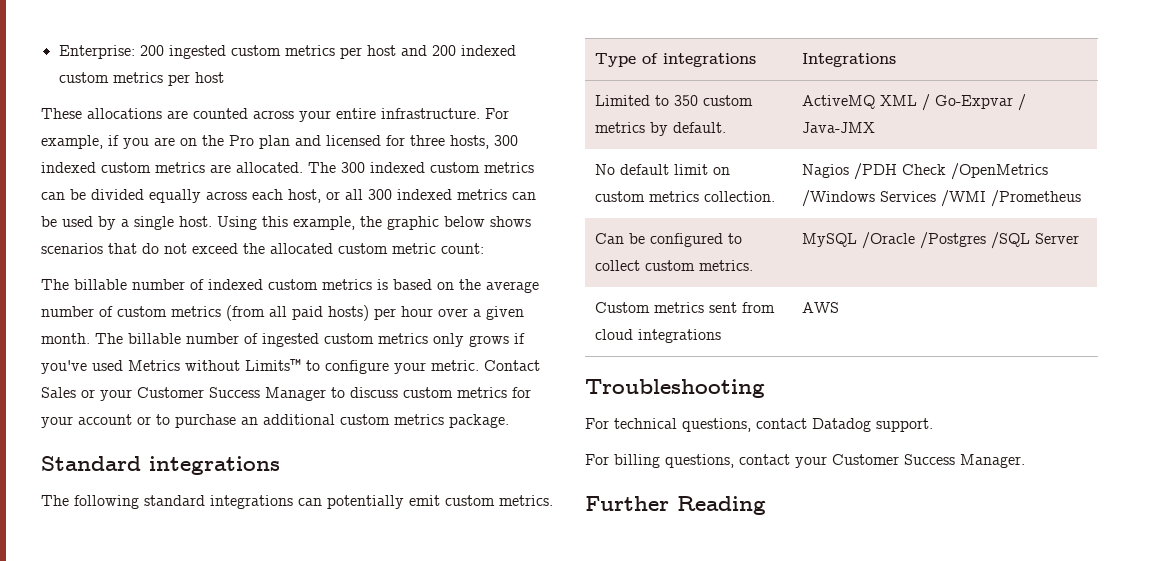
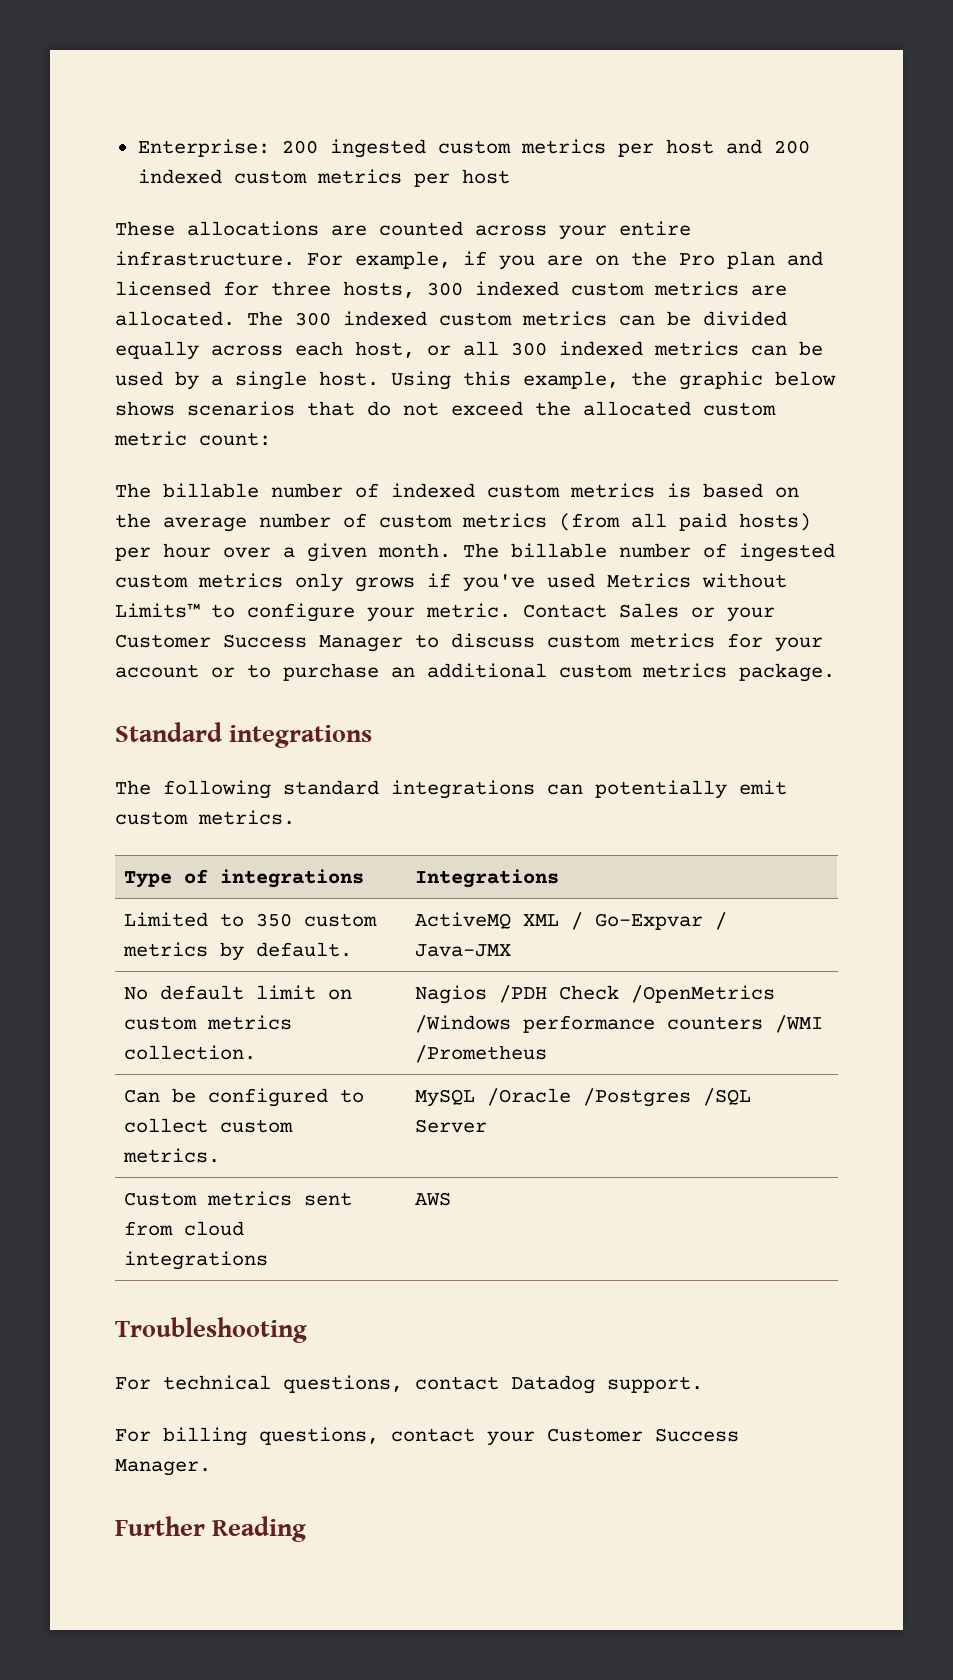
- No default limit on custom metrics collection. | Nagios /PDH Check /OpenMetrics /Windows Services /WMI /Prometheus
+ No default limit on custom metrics collection. | Nagios /PDH Check /OpenMetrics /Windows performance counters /WMI /Prometheus

